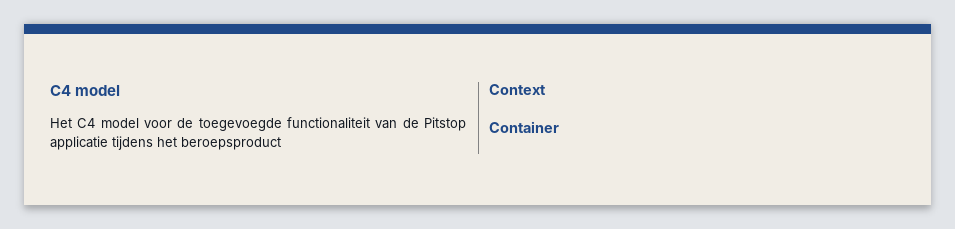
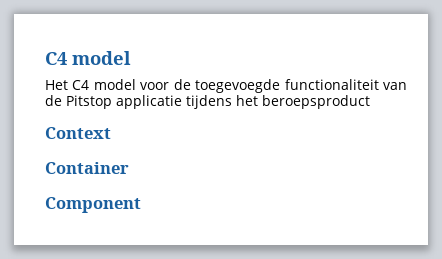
+ Component

